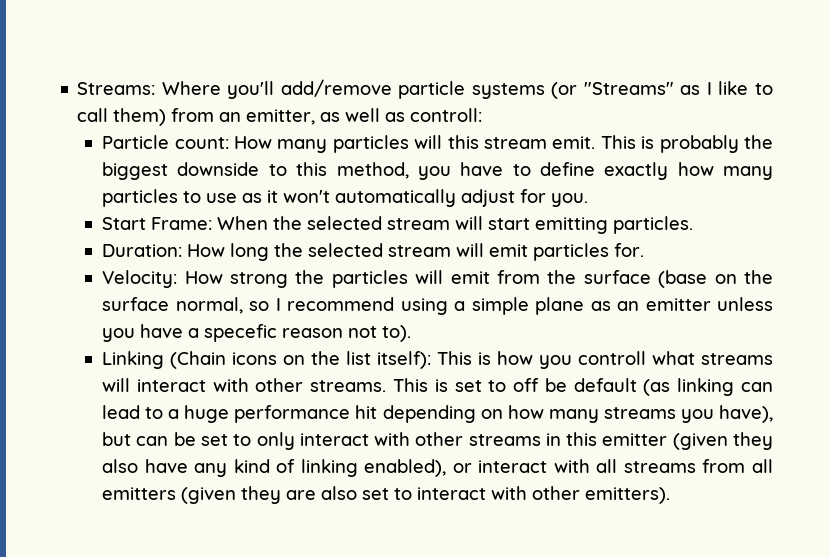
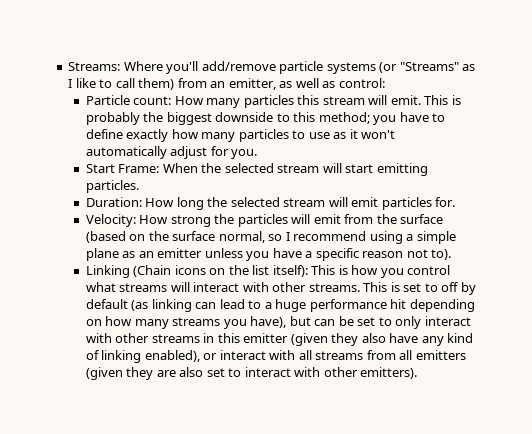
- Streams: Where you'll add/remove particle systems (or "Streams" as I like to call them) from an emitter, as well as controll:
+ Streams: Where you'll add/remove particle systems (or "Streams" as I like to call them) from an emitter, as well as control:
- Particle count: How many particles will this stream emit.
+ Particle count: How many particles this stream will emit.
- This is probably the biggest downside to this method, you have to define exactly how many particles to use as it won't automatically adjust for you.
+ This is probably the biggest downside to this method; you have to define exactly how many particles to use as it won't automatically adjust for you.
- Velocity: How strong the particles will emit from the surface (base on the surface normal, so I recommend using a simple plane as an emitter unless you have a specefic reason not to).
+ Velocity: How strong the particles will emit from the surface (based on the surface normal, so I recommend using a simple plane as an emitter unless you have a specific reason not to).
- Linking (Chain icons on the list itself): This is how you controll what streams will interact with other streams.
+ Linking (Chain icons on the list itself): This is how you control what streams will interact with other streams.
- This is set to off be default (as linking can lead to a huge performance hit depending on how many streams you have), but can be set to only interact with other streams in this emitter (given they also have any kind of linking enabled), or interact with all streams from all emitters (given they are also set to interact with other emitters).
+ This is set to off by default (as linking can lead to a huge performance hit depending on how many streams you have), but can be set to only interact with other streams in this emitter (given they also have any kind of linking enabled), or interact with all streams from all emitters (given they are also set to interact with other emitters).

